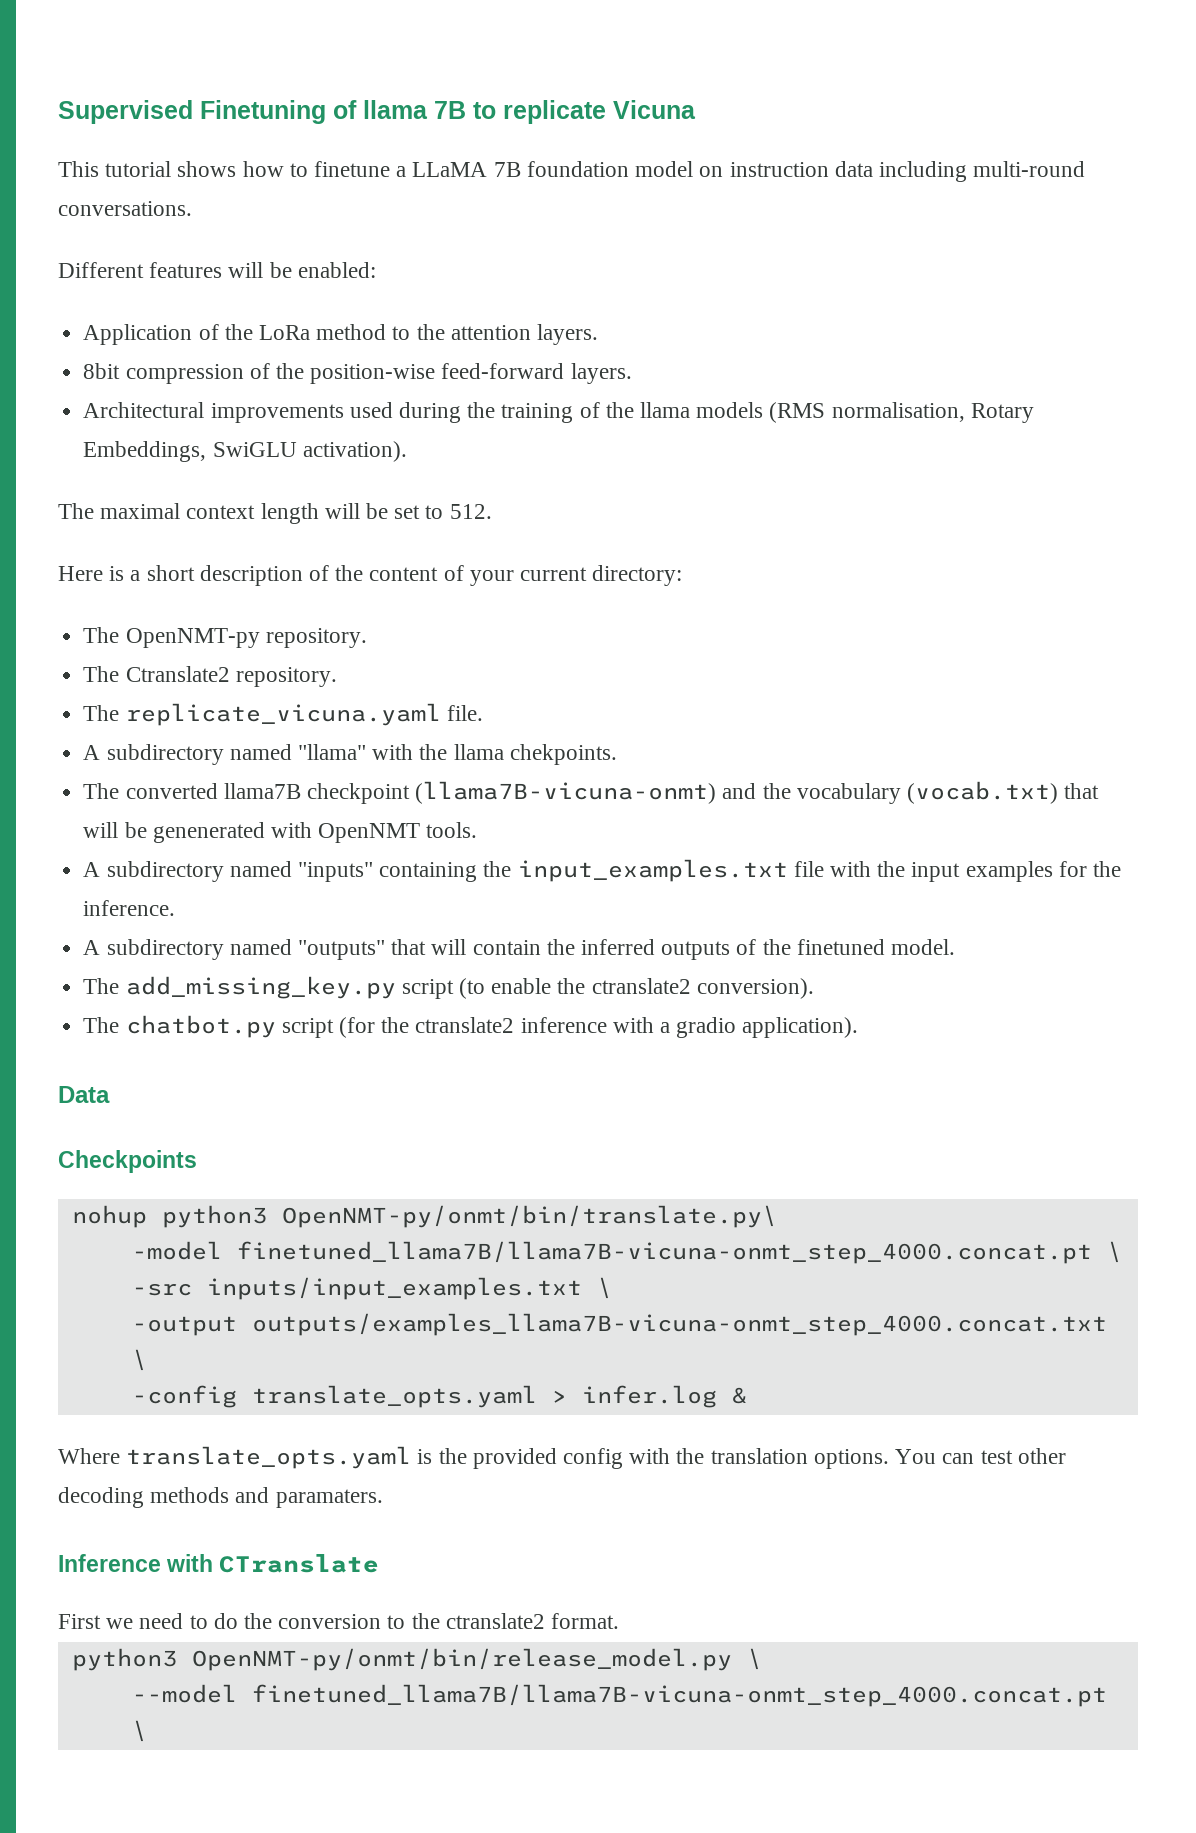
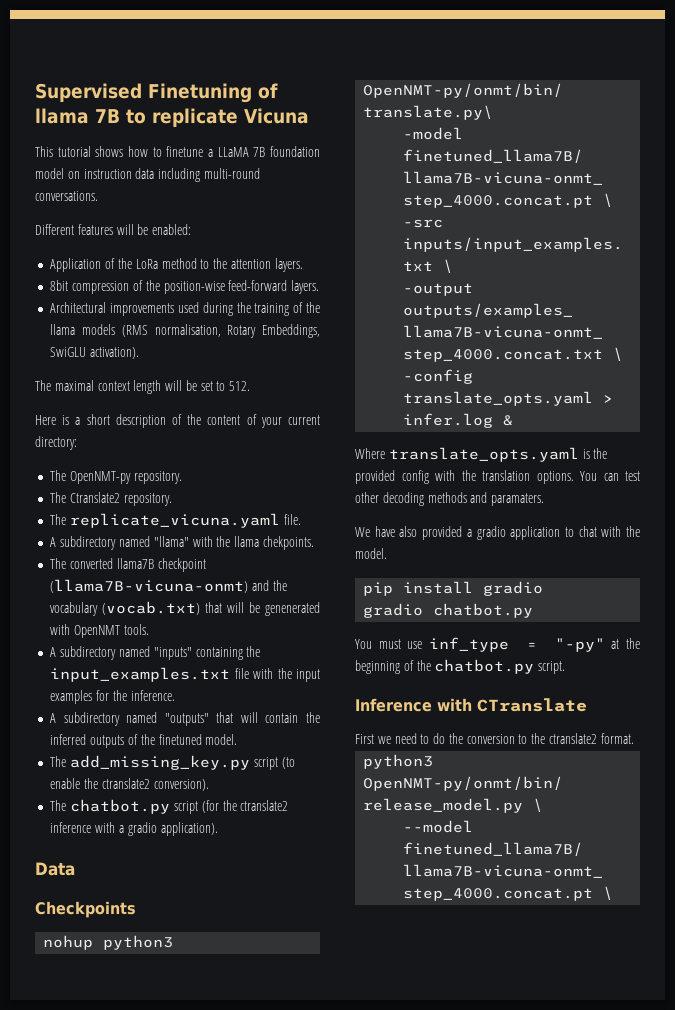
+ We have also provided a gradio application to chat with the model.
+ pip install gradio
+ gradio chatbot.py
+ You must use inf_type = "-py" at the beginning of the chatbot.py script.

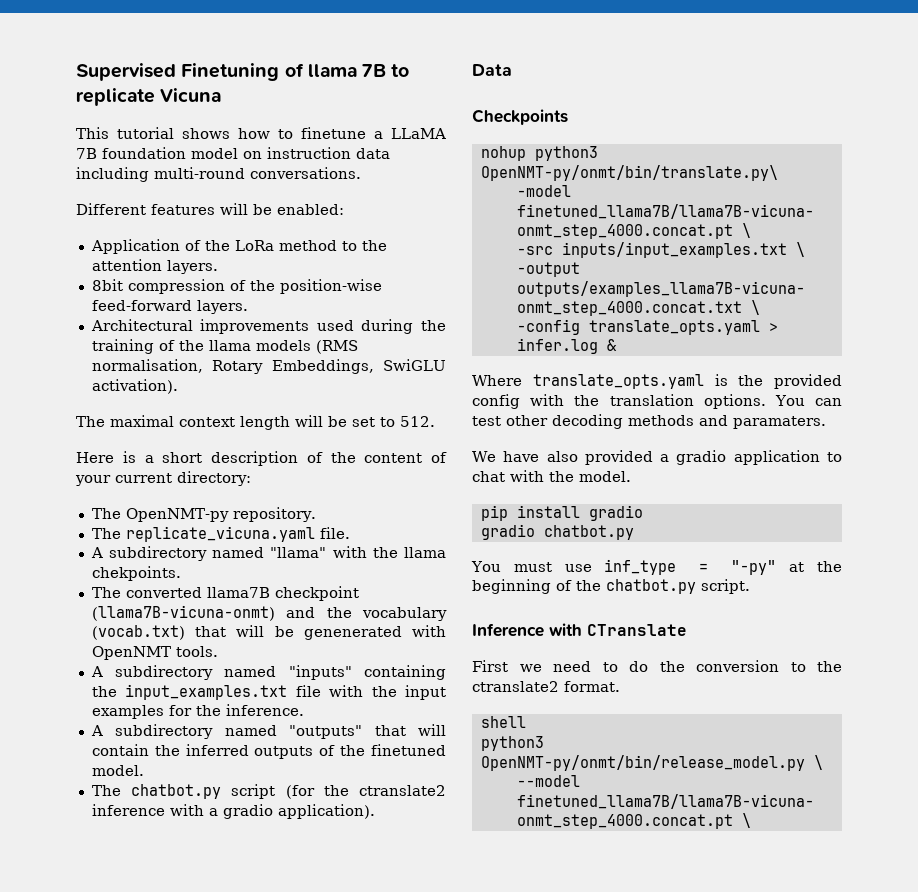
- The Ctranslate2 repository.
- The add_missing_key.py script (to enable the ctranslate2 conversion).
+ shell

